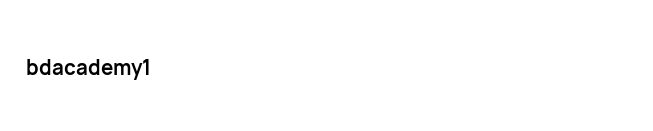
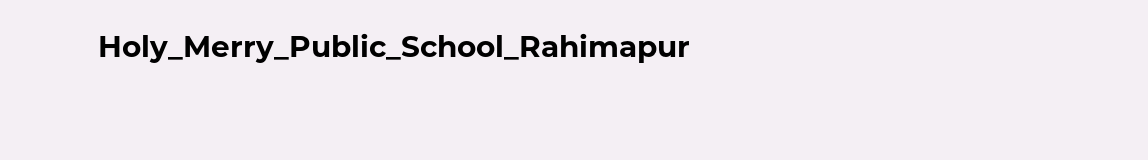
- bdacademy1
+ Holy_Merry_Public_School_Rahimapur

